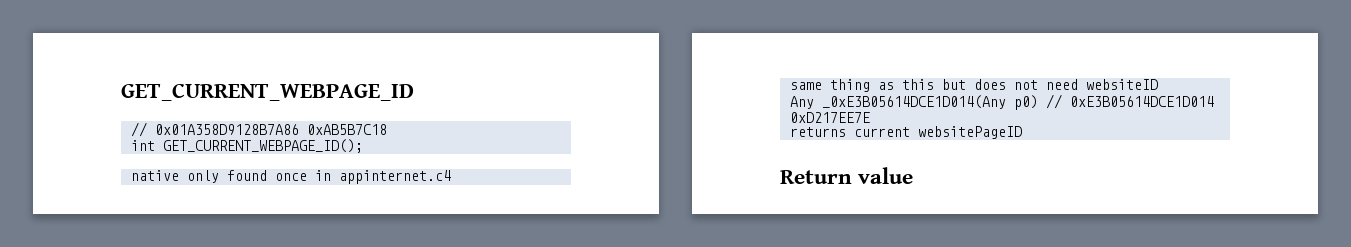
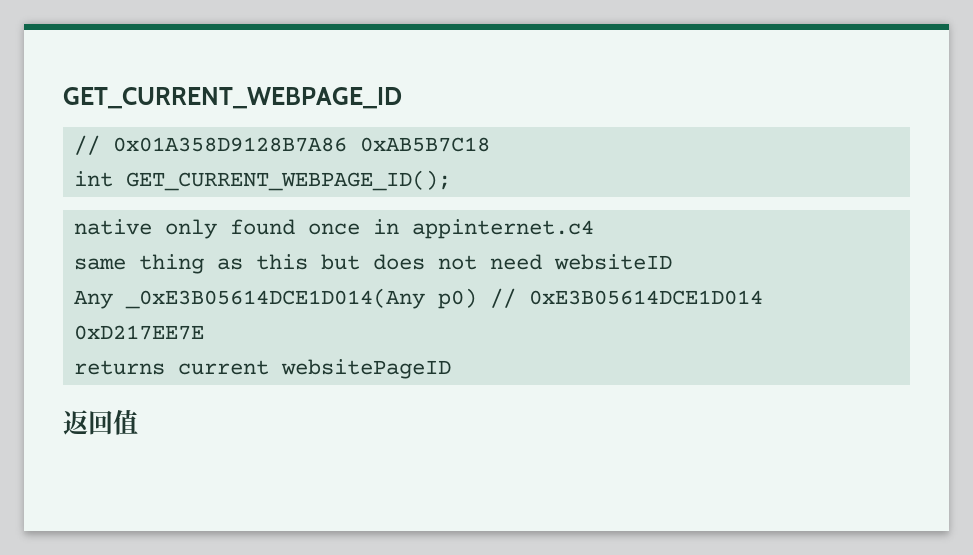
- Return value
+ 返回值

